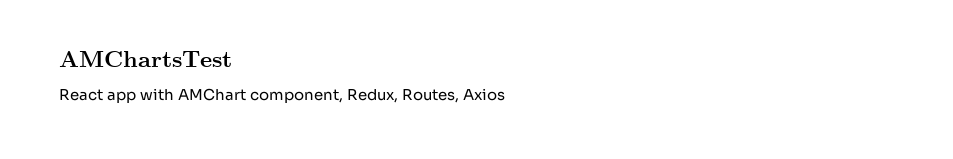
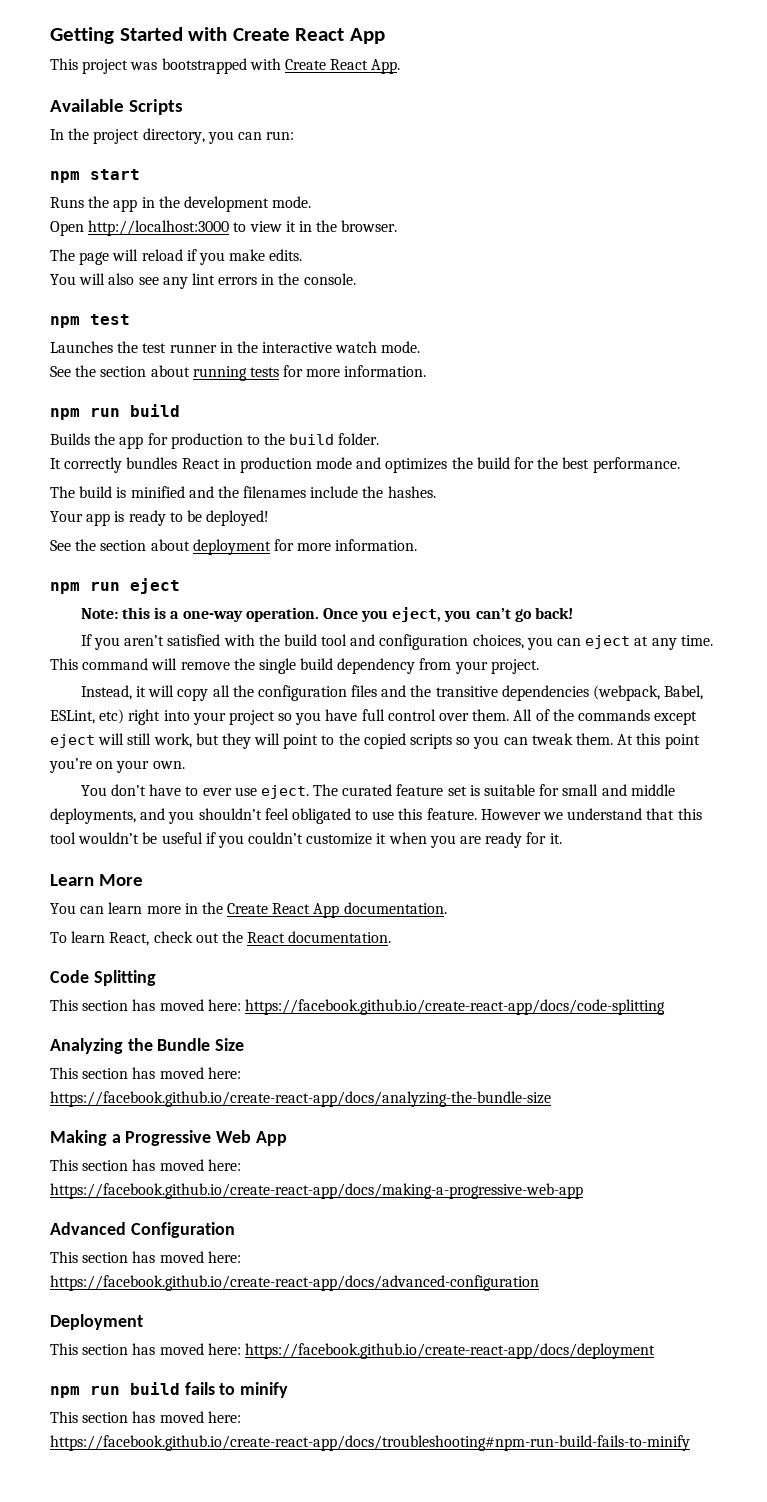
- AMChartsTest
- React app with AMChart component, Redux, Routes, Axios
+ Getting Started with Create React App
+ This project was bootstrapped with Create React App.
+ Available Scripts
+ In the project directory, you can run:
+ npm start
+ Runs the app in the development mode.
+ Open http://localhost:3000 to view it in the browser.
+ The page will reload if you make edits.
+ You will also see any lint errors in the console.
+ npm test
+ Launches the test runner in the interactive watch mode.
+ See the section about running tests for more information.
+ npm run build
+ Builds the app for production to the build folder.
+ It correctly bundles React in production mode and optimizes the build for the best performance.
+ The build is minified and the filenames include the hashes.
+ Your app is ready to be deployed!
+ See the section about deployment for more information.
+ npm run eject
+ Note: this is a one-way operation. Once you eject, you can’t go back!
+ If you aren’t satisfied with the build tool and configuration choices, you can eject at any time. This command will remove the single build dependency from your project.
+ Instead, it will copy all the configuration files and the transitive dependencies (webpack, Babel, ESLint, etc) right into your project so you have full control over them. All of the commands except eject will still work, but they will point to the copied scripts so you can tweak them. At this point you’re on your own.
+ You don’t have to ever use eject. The curated feature set is suitable for small and middle deployments, and you shouldn’t feel obligated to use this feature. However we understand that this tool wouldn’t be useful if you couldn’t customize it when you are ready for it.
+ Learn More
+ You can learn more in the Create React App documentation.
+ To learn React, check out the React documentation.
+ Code Splitting
+ This section has moved here: https://facebook.github.io/create-react-app/docs/code-splitting
+ Analyzing the Bundle Size
+ This section has moved here: https://facebook.github.io/create-react-app/docs/analyzing-the-bundle-size
+ Making a Progressive Web App
+ This section has moved here: https://facebook.github.io/create-react-app/docs/making-a-progressive-web-app
+ Advanced Configuration
+ This section has moved here: https://facebook.github.io/create-react-app/docs/advanced-configuration
+ Deployment
+ This section has moved here: https://facebook.github.io/create-react-app/docs/deployment
+ npm run build fails to minify
+ This section has moved here: https://facebook.github.io/create-react-app/docs/troubleshooting#npm-run-build-fails-to-minify

